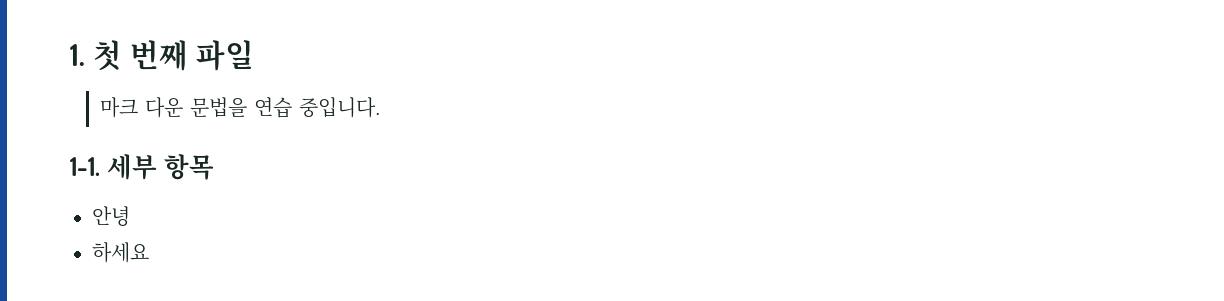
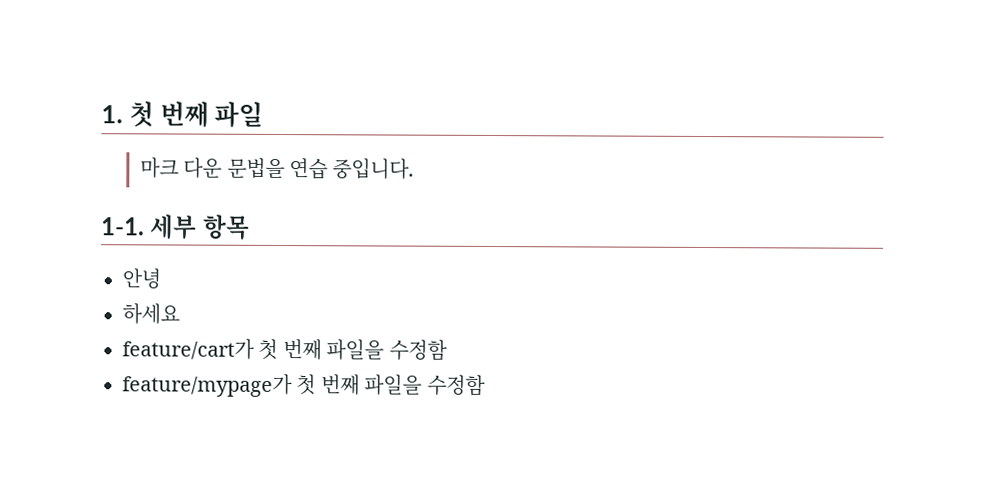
+ feature/cart가 첫 번째 파일을 수정함
+ feature/mypage가 첫 번째 파일을 수정함

